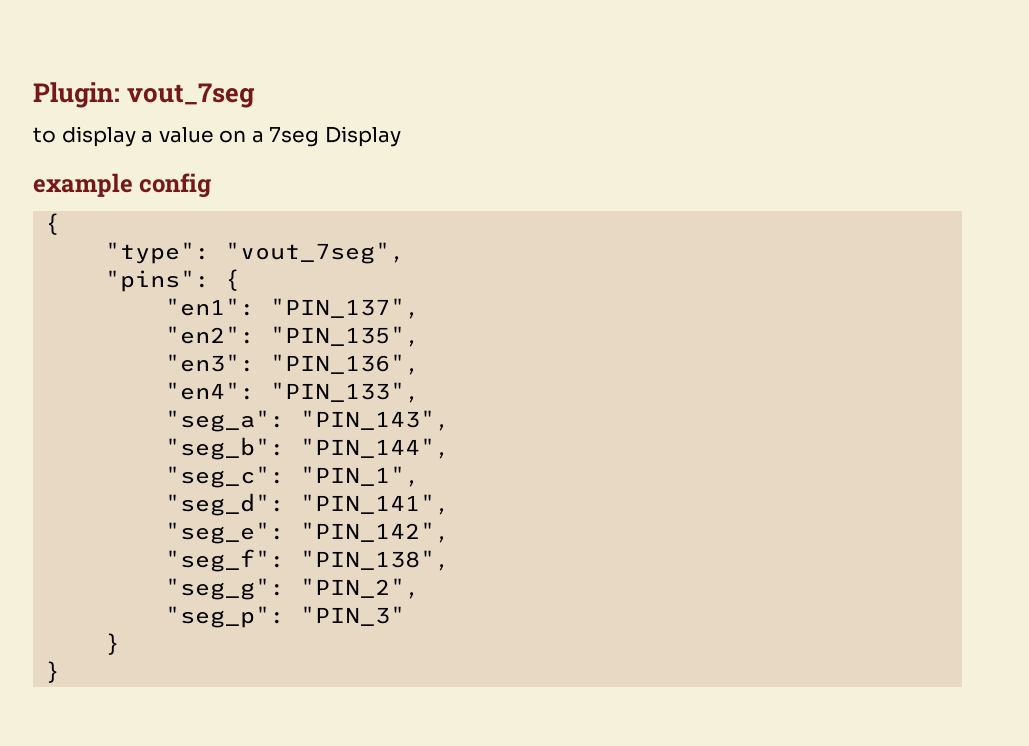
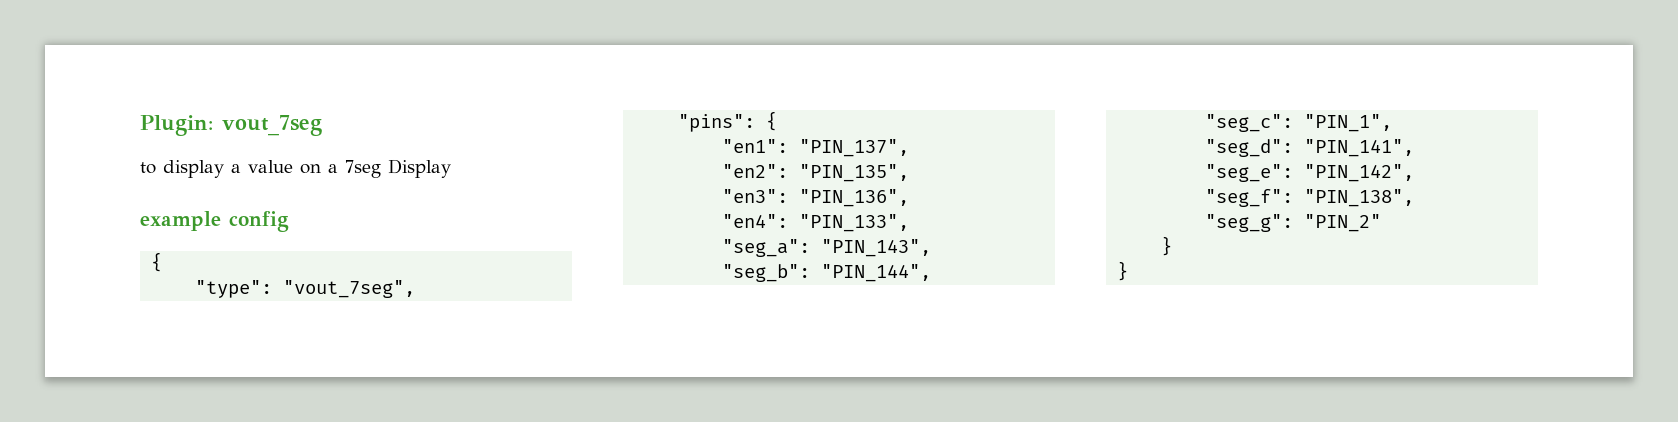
- "seg_g": "PIN_2",
- "seg_p": "PIN_3"
+ "seg_g": "PIN_2"

